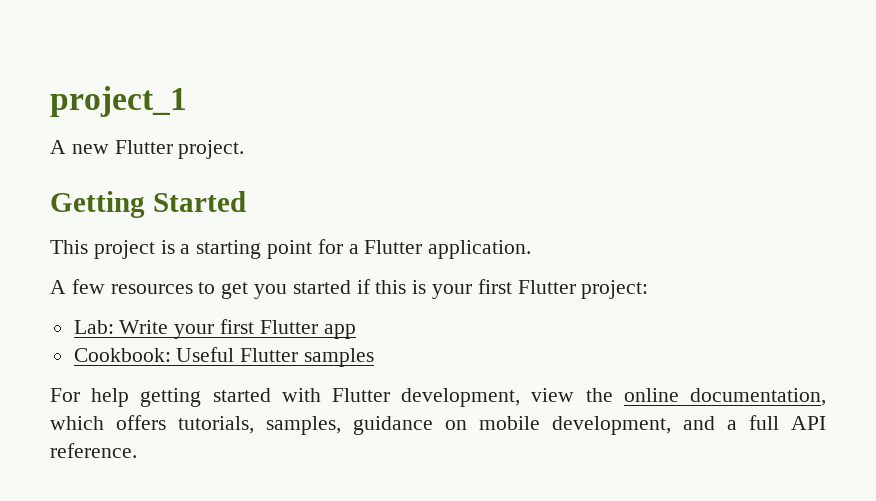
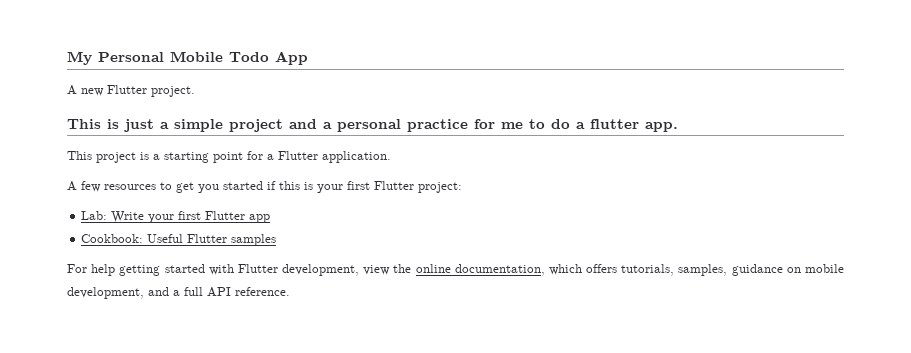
- project_1
+ My Personal Mobile Todo App
- Getting Started
+ This is just a simple project and a personal practice for me to do a flutter app.

